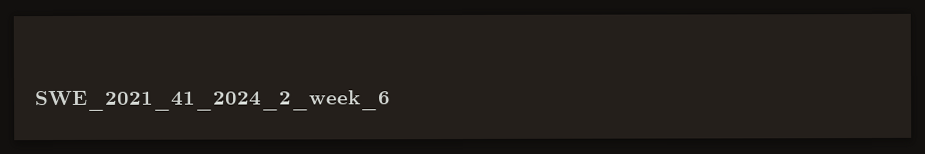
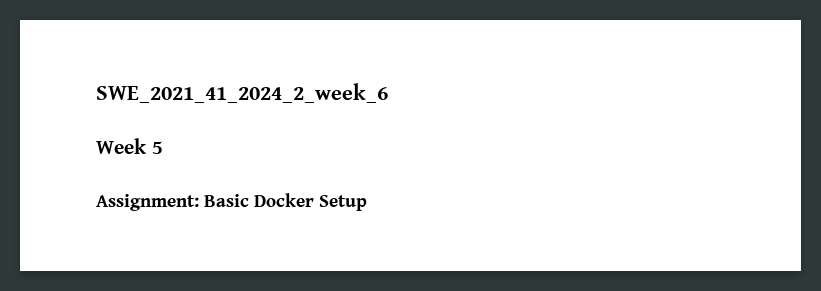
+ Week 5
+ Assignment: Basic Docker Setup

